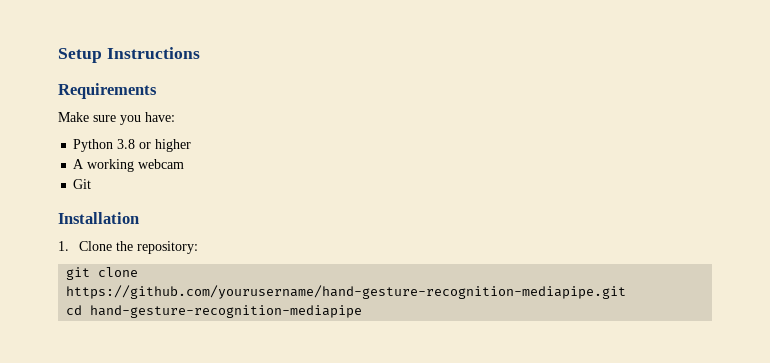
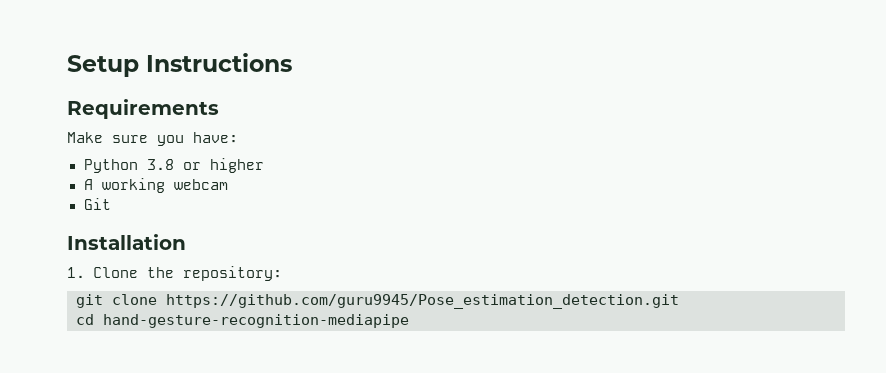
- git clone https://github.com/yourusername/hand-gesture-recognition-mediapipe.git
+ git clone https://github.com/guru9945/Pose_estimation_detection.git

